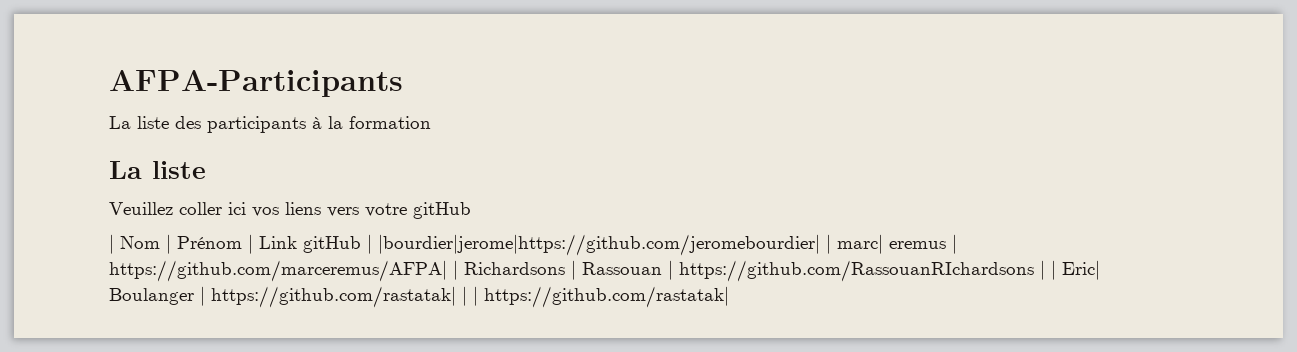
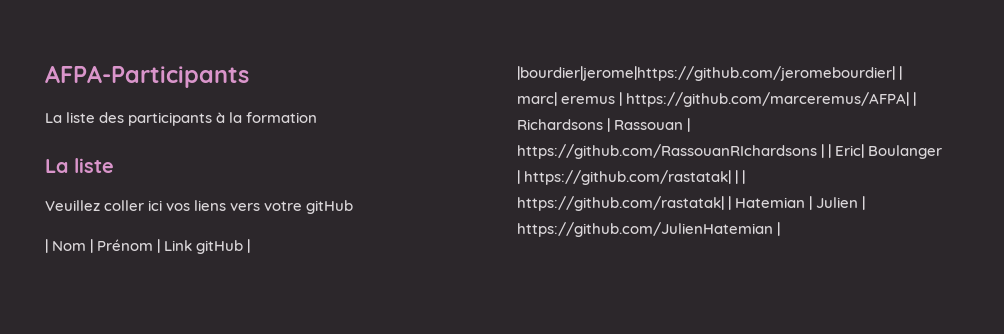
- | Nom | Prénom | Link gitHub | |bourdier|jerome|https://github.com/jeromebourdier| | marc| eremus | https://github.com/marceremus/AFPA| | Richardsons | Rassouan | https://github.com/RassouanRIchardsons | | Eric| Boulanger | https://github.com/rastatak| | | https://github.com/rastatak|
+ | Nom | Prénom | Link gitHub | |bourdier|jerome|https://github.com/jeromebourdier| | marc| eremus | https://github.com/marceremus/AFPA| | Richardsons | Rassouan | https://github.com/RassouanRIchardsons | | Eric| Boulanger | https://github.com/rastatak| | | https://github.com/rastatak| | Hatemian | Julien | https://github.com/JulienHatemian |

